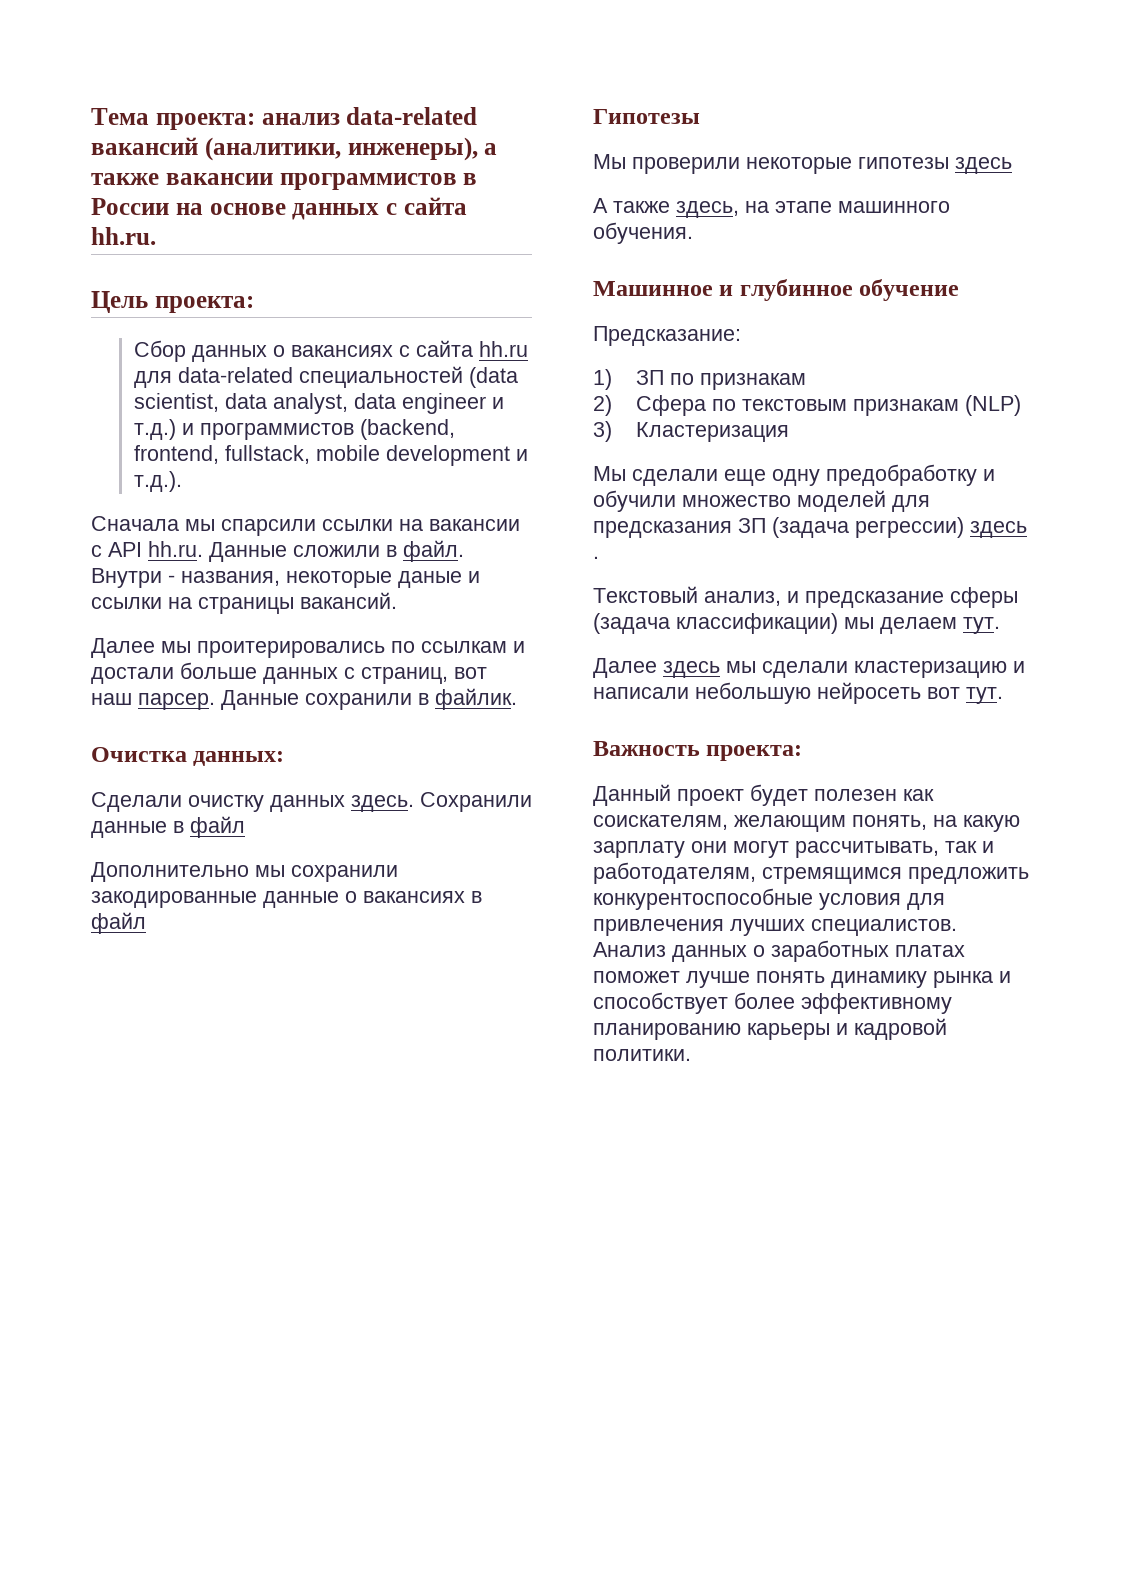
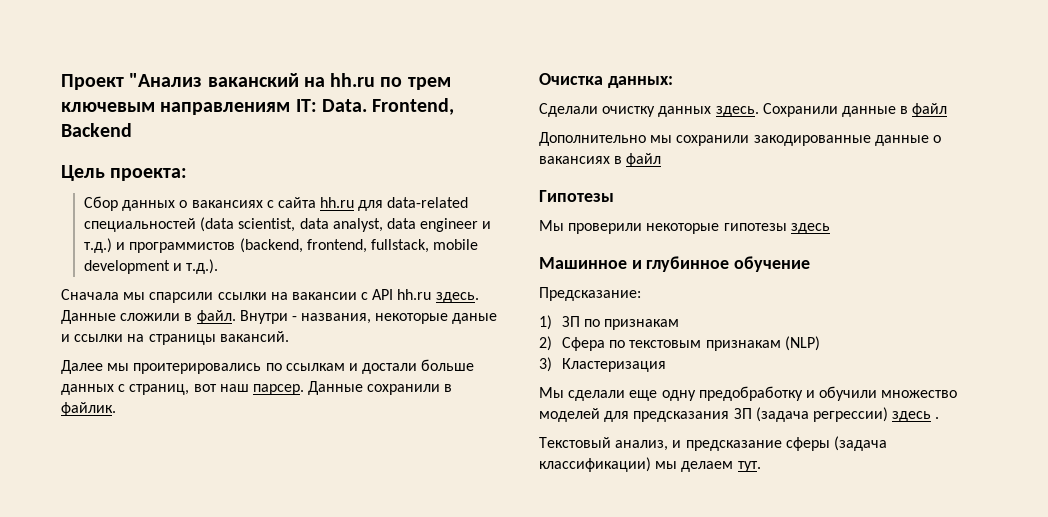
- Тема проекта: анализ data-related вакансий (аналитики, инженеры), а также вакансии программистов в России на основе данных с сайта hh.ru.
+ Проект "Анализ ваканский на hh.ru по трем ключевым направлениям IT: Data. Frontend, Backend
- Сначала мы спарсили ссылки на вакансии с API hh.ru. Данные сложили в файл.
+ Сначала мы спарсили ссылки на вакансии с API hh.ru здесь. Данные сложили в файл.
- А также здесь, на этапе машинного обучения.
- Далее здесь мы сделали кластеризацию и написали небольшую нейросеть вот тут.
- Важность проекта:
- Данный проект будет полезен как соискателям, желающим понять, на какую зарплату они могут рассчитывать, так и работодателям, стремящимся предложить конкурентоспособные условия для привлечения лучших специалистов. Анализ данных о заработных платах поможет лучше понять динамику рынка и способствует более эффективному планированию карьеры и кадровой политики.

